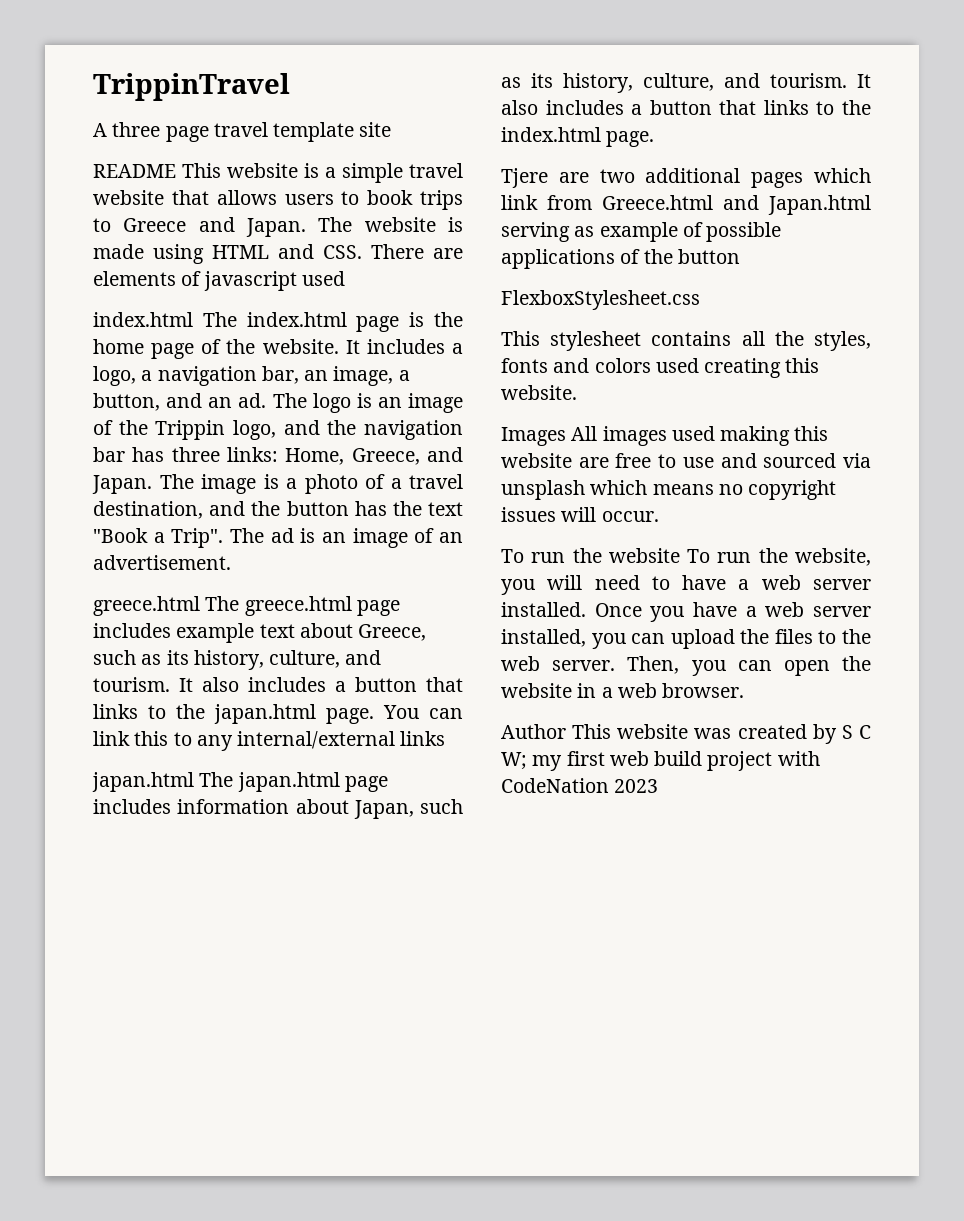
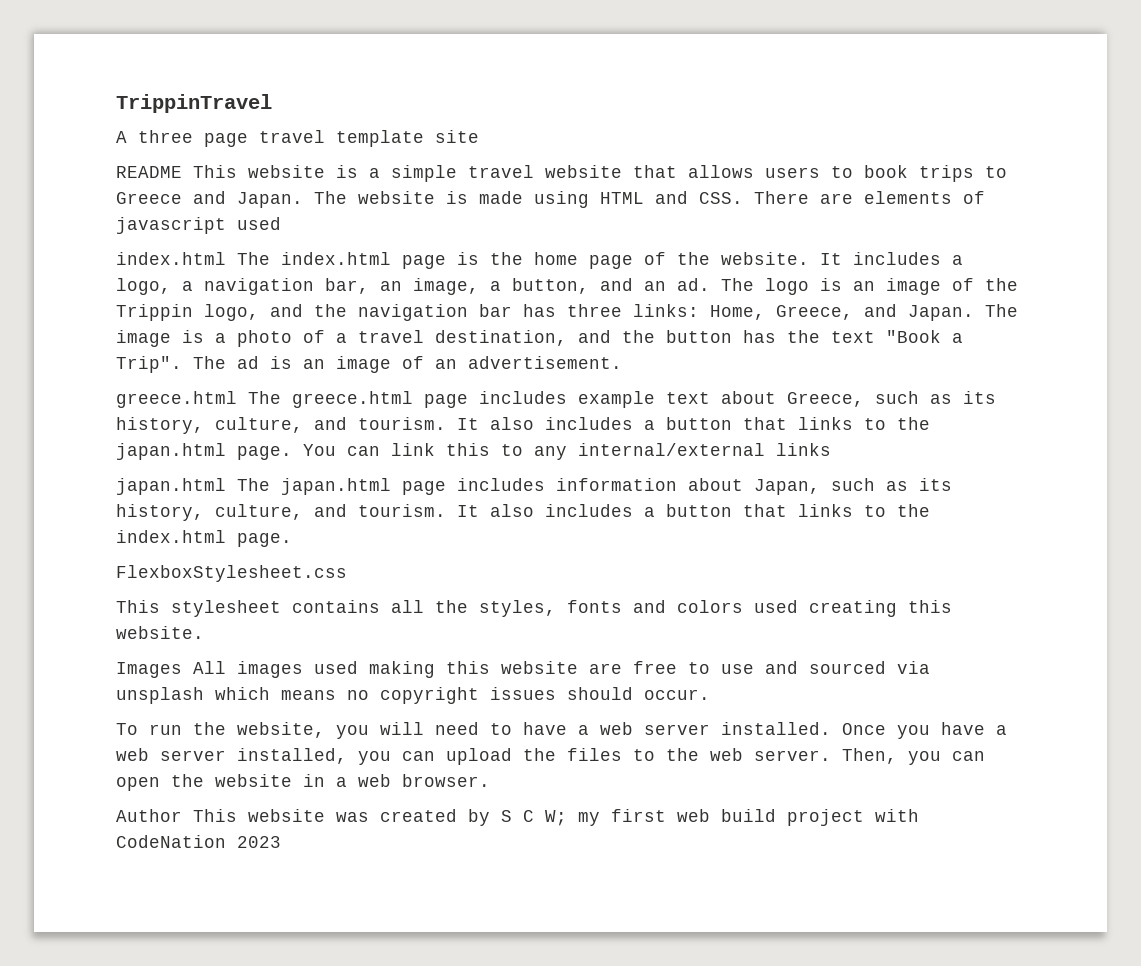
- Tjere are two additional pages which link from Greece.html and Japan.html serving as example of possible applications of the button
- Images All images used making this website are free to use and sourced via unsplash which means no copyright issues will occur.
+ Images All images used making this website are free to use and sourced via unsplash which means no copyright issues should occur.
- To run the website To run the website, you will need to have a web server installed.
+ To run the website, you will need to have a web server installed.

